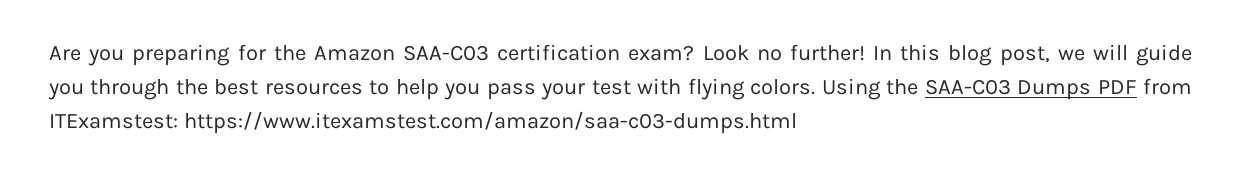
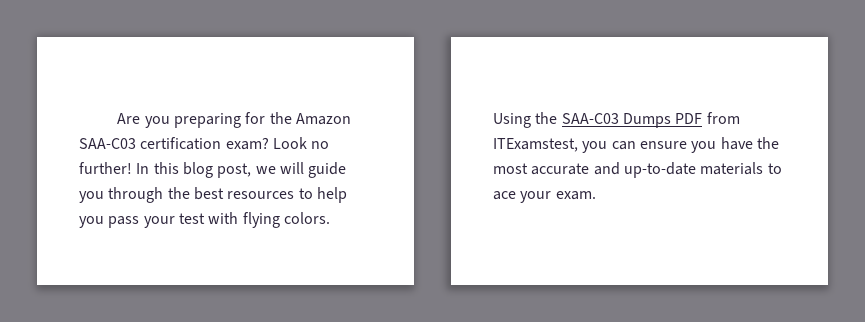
- Using the SAA-C03 Dumps PDF from ITExamstest: https://www.itexamstest.com/amazon/saa-c03-dumps.html
+ Using the SAA-C03 Dumps PDF from ITExamstest, you can ensure you have the most accurate and up-to-date materials to ace your exam.

